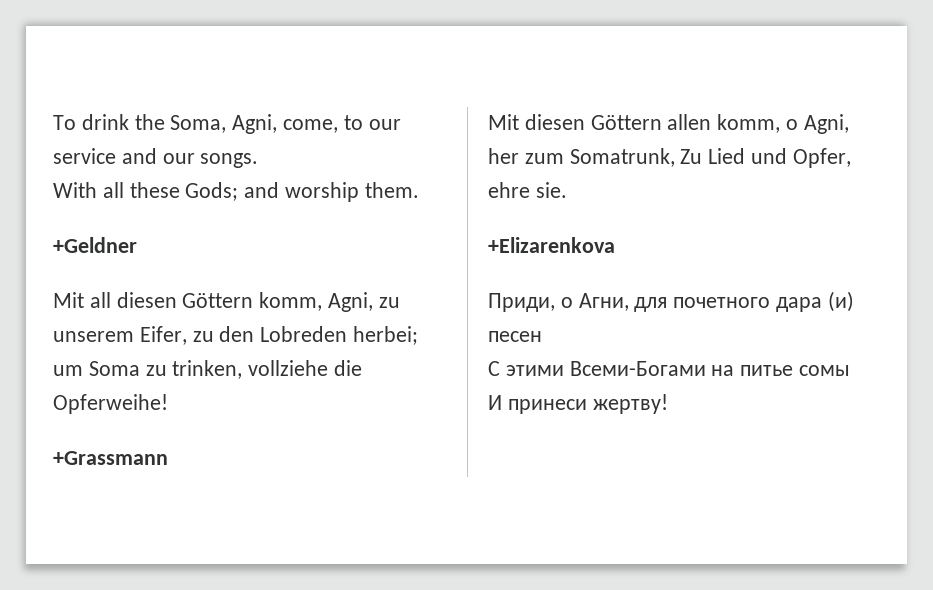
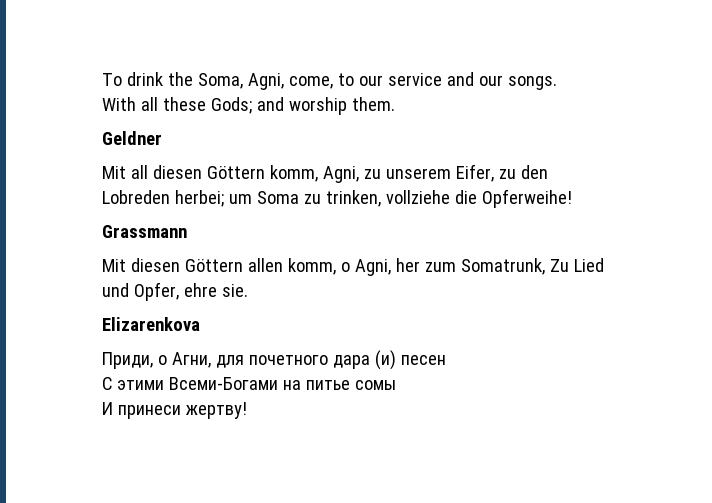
- +Geldner
+ Geldner
- +Grassmann
+ Grassmann
- +Elizarenkova
+ Elizarenkova

